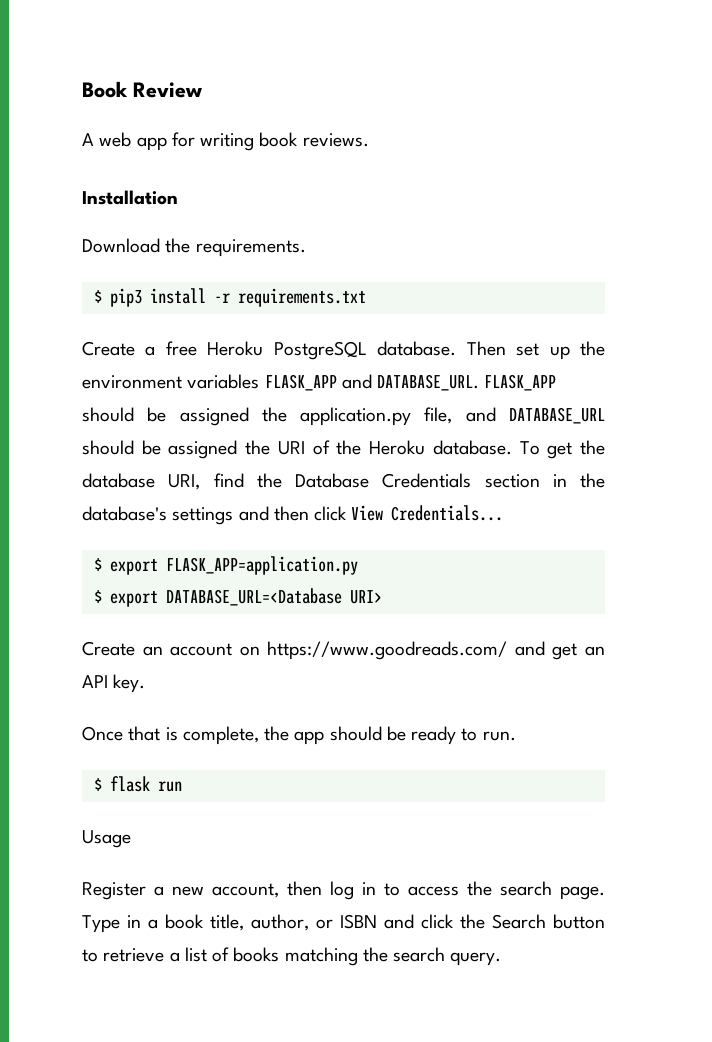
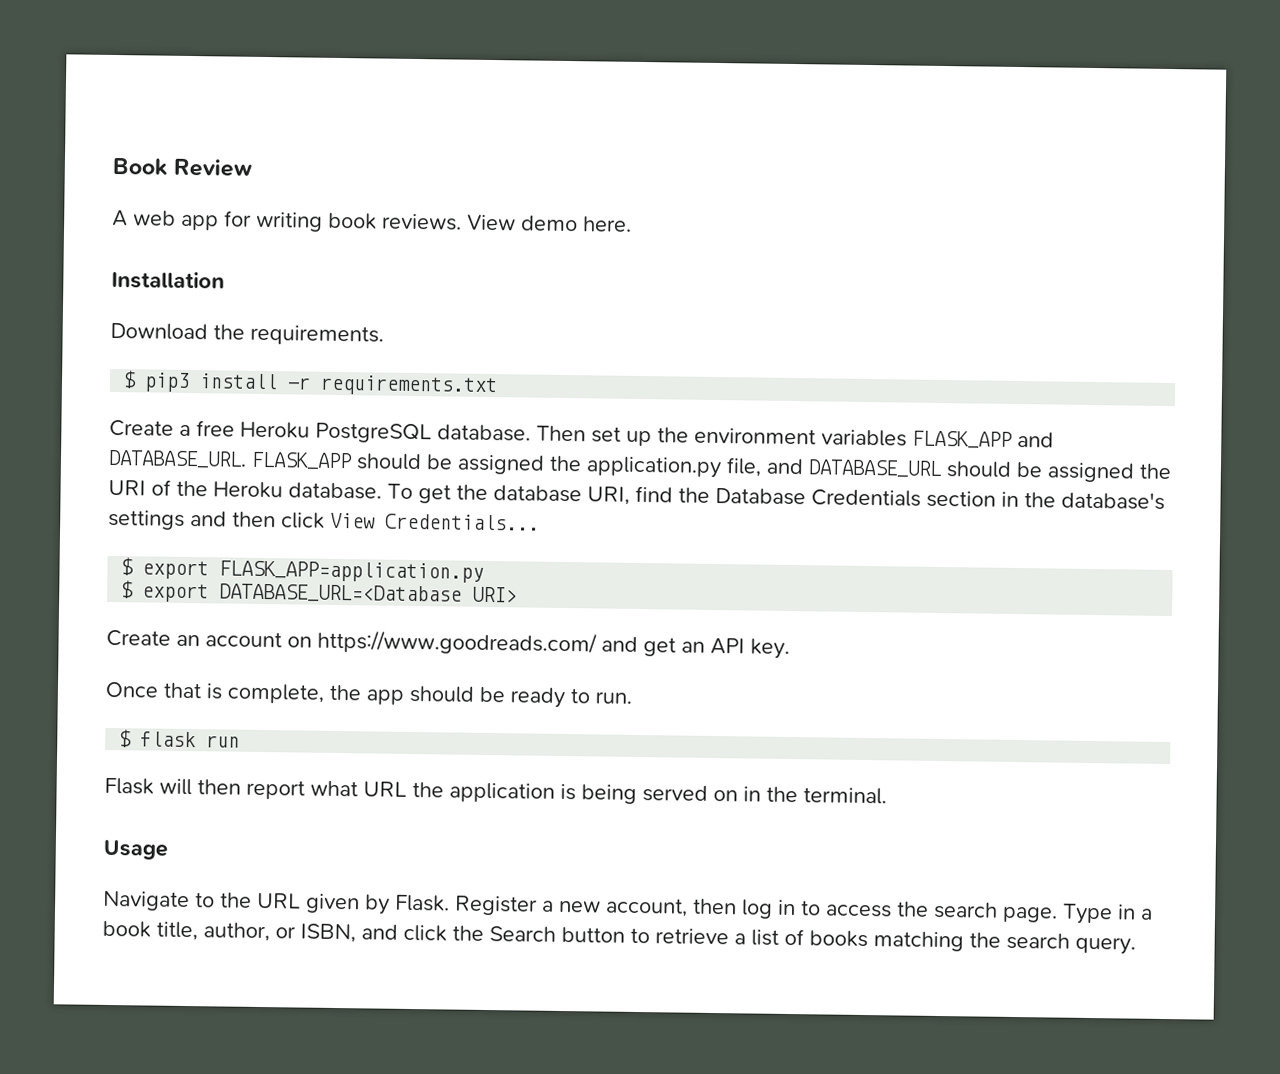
+ View demo here.
+ Flask will then report what URL the application is being served on in the terminal.
  Usage
- Register a new account, then log in to access the search page.
+ Navigate to the URL given by Flask. Register a new account, then log in to access the search page.
- Type in a book title, author, or ISBN and click the Search button to retrieve a list of books matching the search query.
+ Type in a book title, author, or ISBN, and click the Search button to retrieve a list of books matching the search query.

